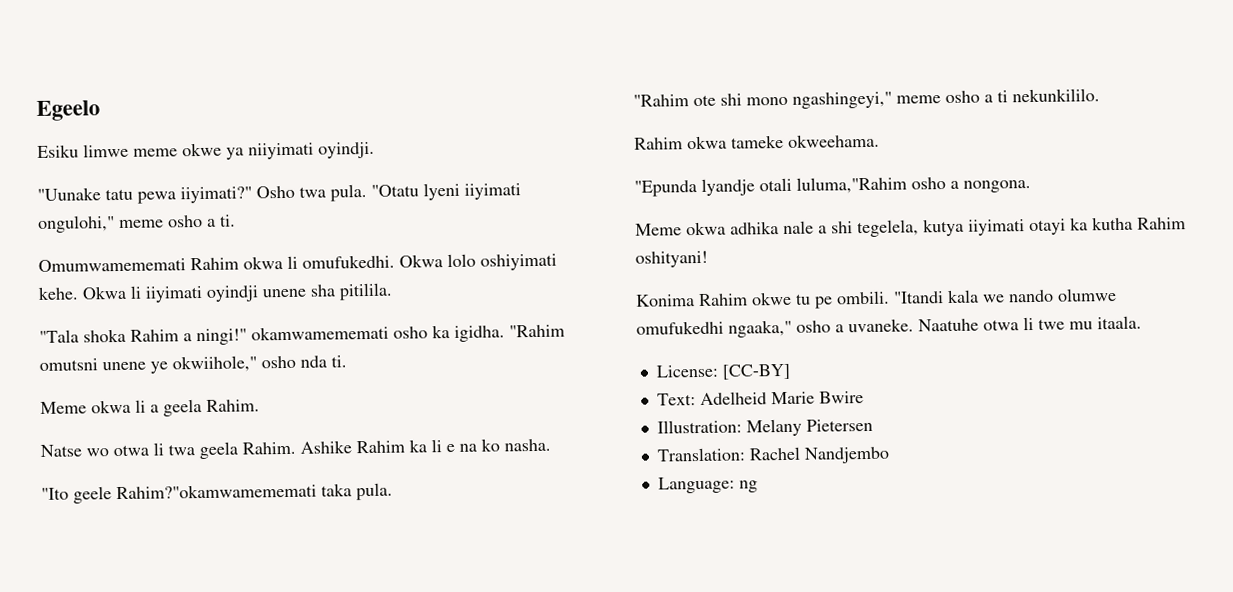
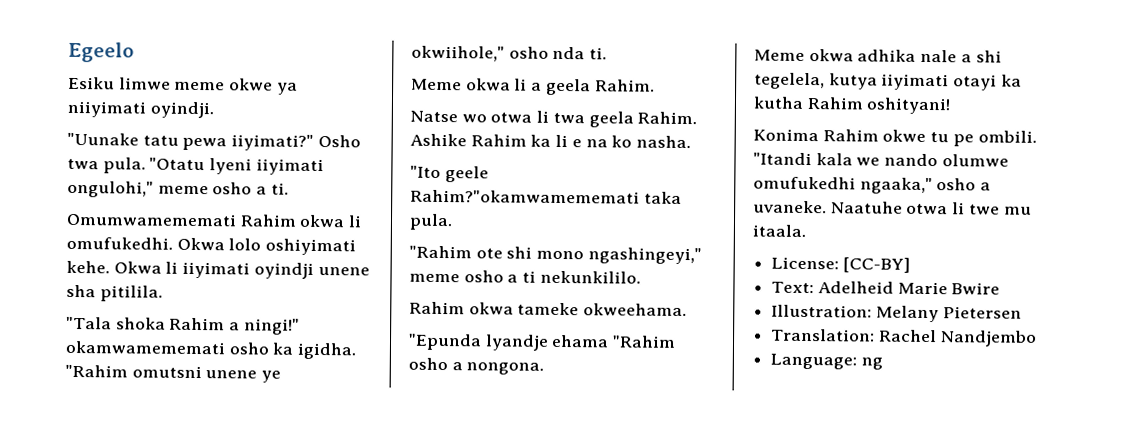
- "Epunda lyandje otali luluma,"Rahim osho a nongona.
+ "Epunda lyandje ehama "Rahim osho a nongona.

